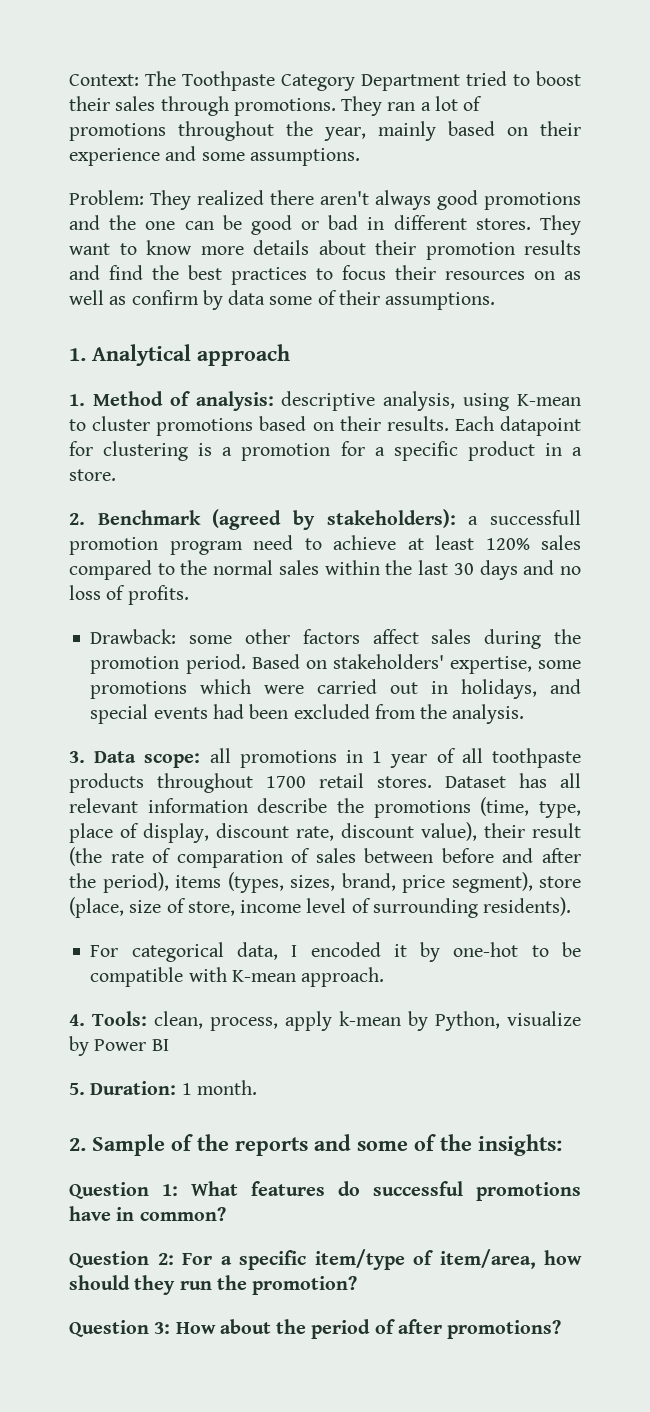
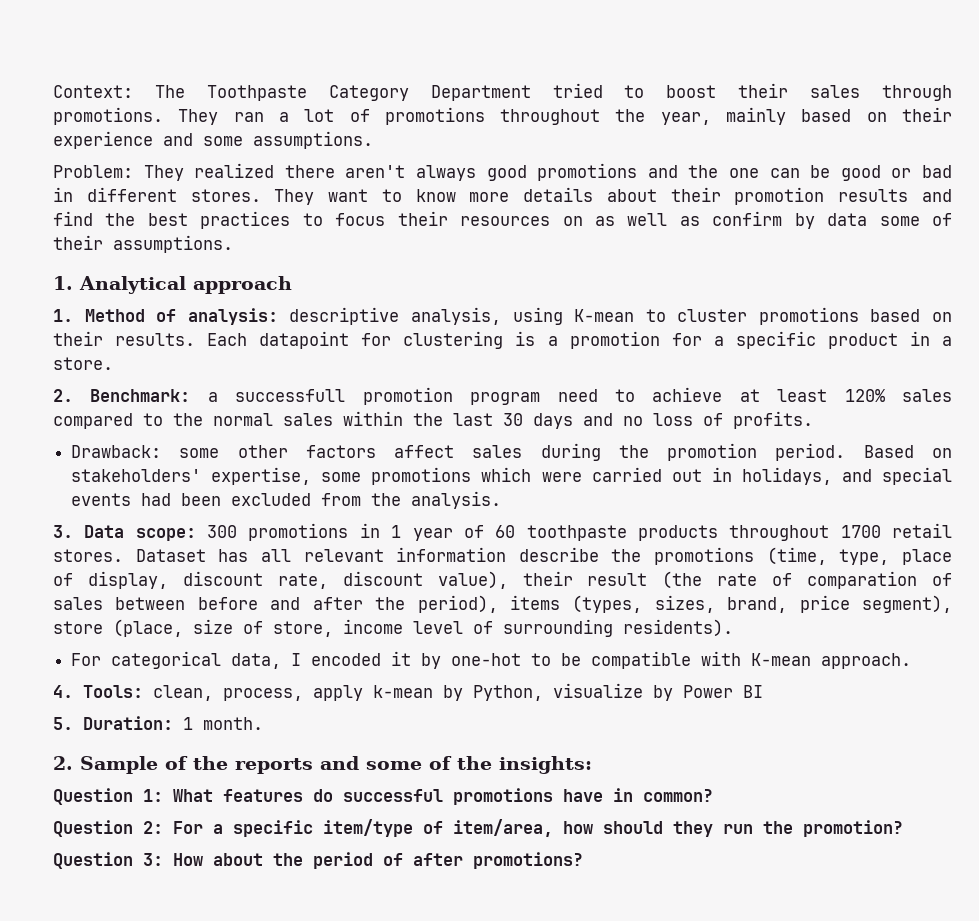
- 2. Benchmark (agreed by stakeholders): a successfull promotion program need to achieve at least 120% sales compared to the normal sales within the last 30 days and no loss of profits.
+ 2. Benchmark: a successfull promotion program need to achieve at least 120% sales compared to the normal sales within the last 30 days and no loss of profits.
- 3. Data scope: all promotions in 1 year of all toothpaste products throughout 1700 retail stores.
+ 3. Data scope: 300 promotions in 1 year of 60 toothpaste products throughout 1700 retail stores.

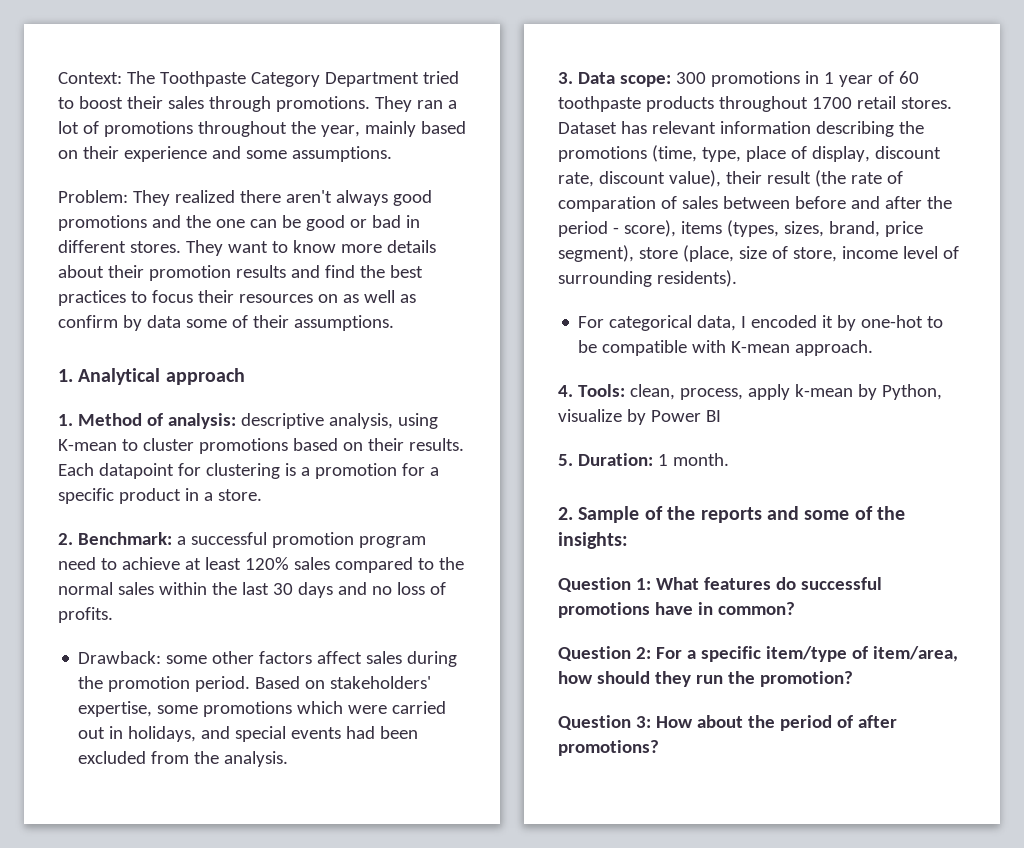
- 2. Benchmark: a successfull promotion program need to achieve at least 120% sales compared to the normal sales within the last 30 days and no loss of profits.
+ 2. Benchmark: a successful promotion program need to achieve at least 120% sales compared to the normal sales within the last 30 days and no loss of profits.
- Dataset has all relevant information describe the promotions (time, type, place of display, discount rate, discount value), their result (the rate of comparation of sales between before and after the period), items (types, sizes, brand, price segment), store (place, size of store, income level of surrounding residents).
+ Dataset has relevant information describing the promotions (time, type, place of display, discount rate, discount value), their result (the rate of comparation of sales between before and after the period - score), items (types, sizes, brand, price segment), store (place, size of store, income level of surrounding residents).

